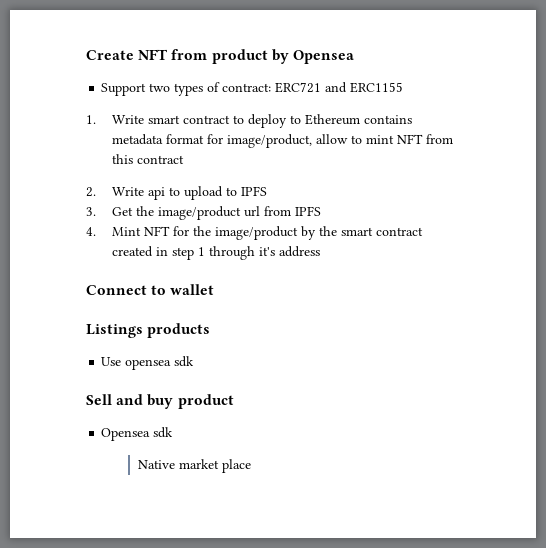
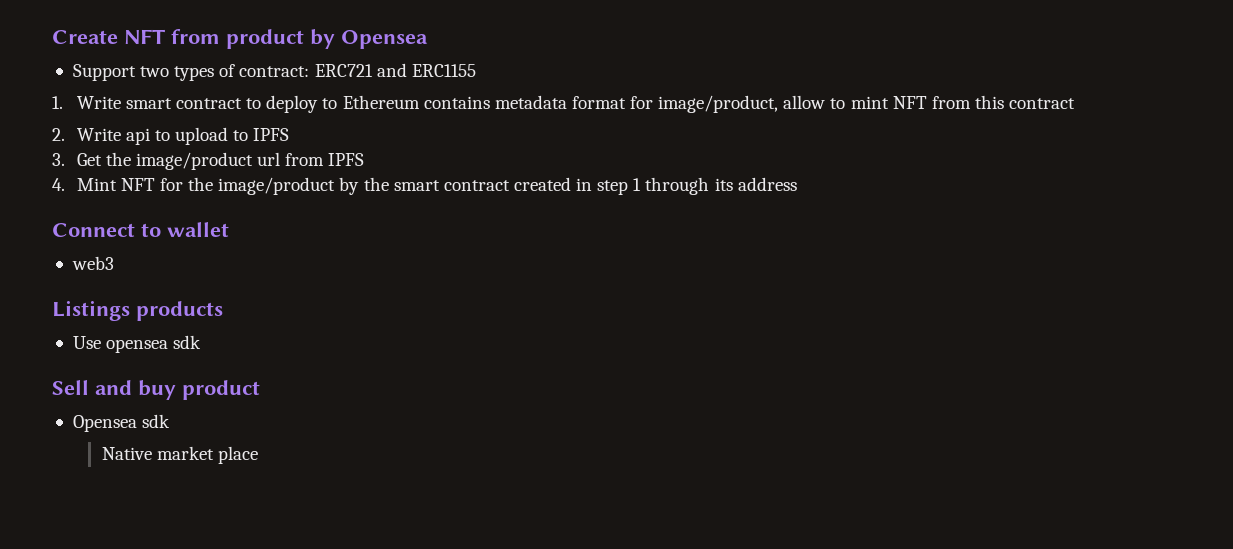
- 4. Mint NFT for the image/product by the smart contract created in step 1 through it's address
+ 4. Mint NFT for the image/product by the smart contract created in step 1 through its address
+ web3

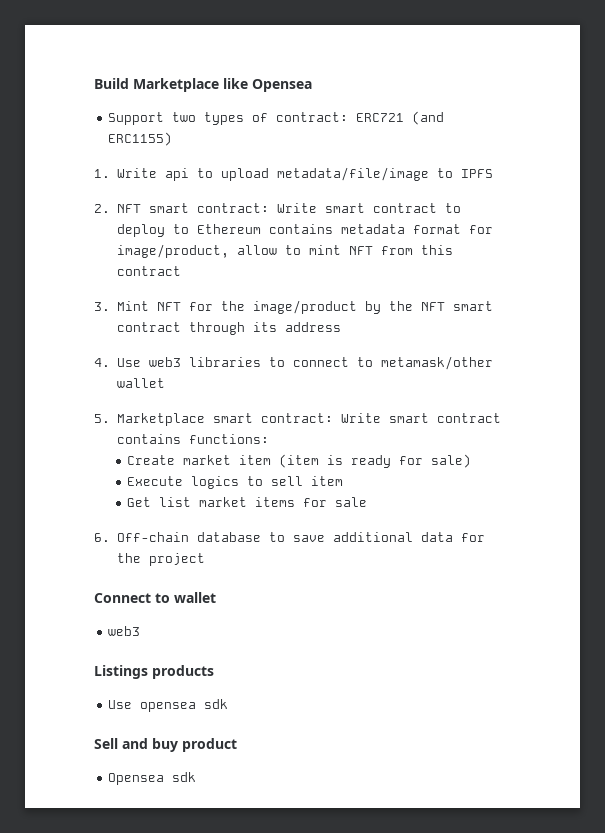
- Create NFT from product by Opensea
+ Build Marketplace like Opensea
- Support two types of contract: ERC721 and ERC1155
+ Support two types of contract: ERC721 (and ERC1155)
- 1. Write smart contract to deploy to Ethereum contains metadata format for image/product, allow to mint NFT from this contract
+ 1. Write api to upload metadata/file/image to IPFS
+ 2. NFT smart contract: Write smart contract to deploy to Ethereum contains metadata format for image/product, allow to mint NFT from this contract
- 2. Write api to upload to IPFS
- 3. Get the image/product url from IPFS
- 4. Mint NFT for the image/product by the smart contract created in step 1 through its address
+ 3. Mint NFT for the image/product by the NFT smart contract through its address
+ 4. Use web3 libraries to connect to metamask/other wallet
+ 5. Marketplace smart contract: Write smart contract contains functions:
+ Create market item (item is ready for sale)
+ Execute logics to sell item
+ Get list market items for sale
+ 6. Off-chain database to save additional data for the project
- Native market place

